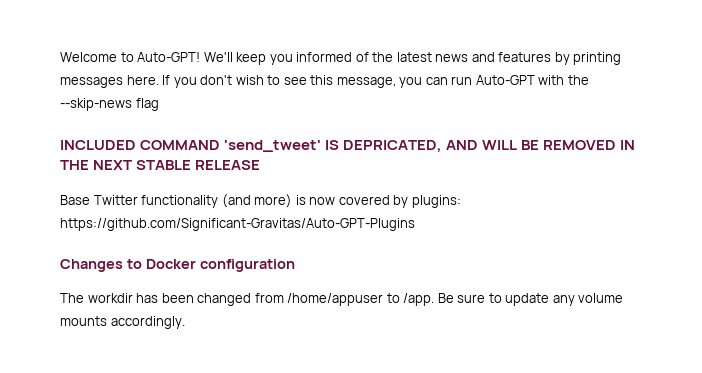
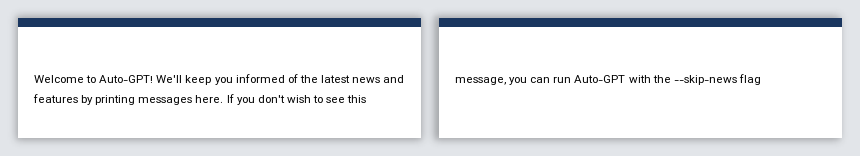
- INCLUDED COMMAND 'send_tweet' IS DEPRICATED, AND WILL BE REMOVED IN THE NEXT STABLE RELEASE
- Base Twitter functionality (and more) is now covered by plugins: https://github.com/Significant-Gravitas/Auto-GPT-Plugins
- Changes to Docker configuration
- The workdir has been changed from /home/appuser to /app. Be sure to update any volume mounts accordingly.

